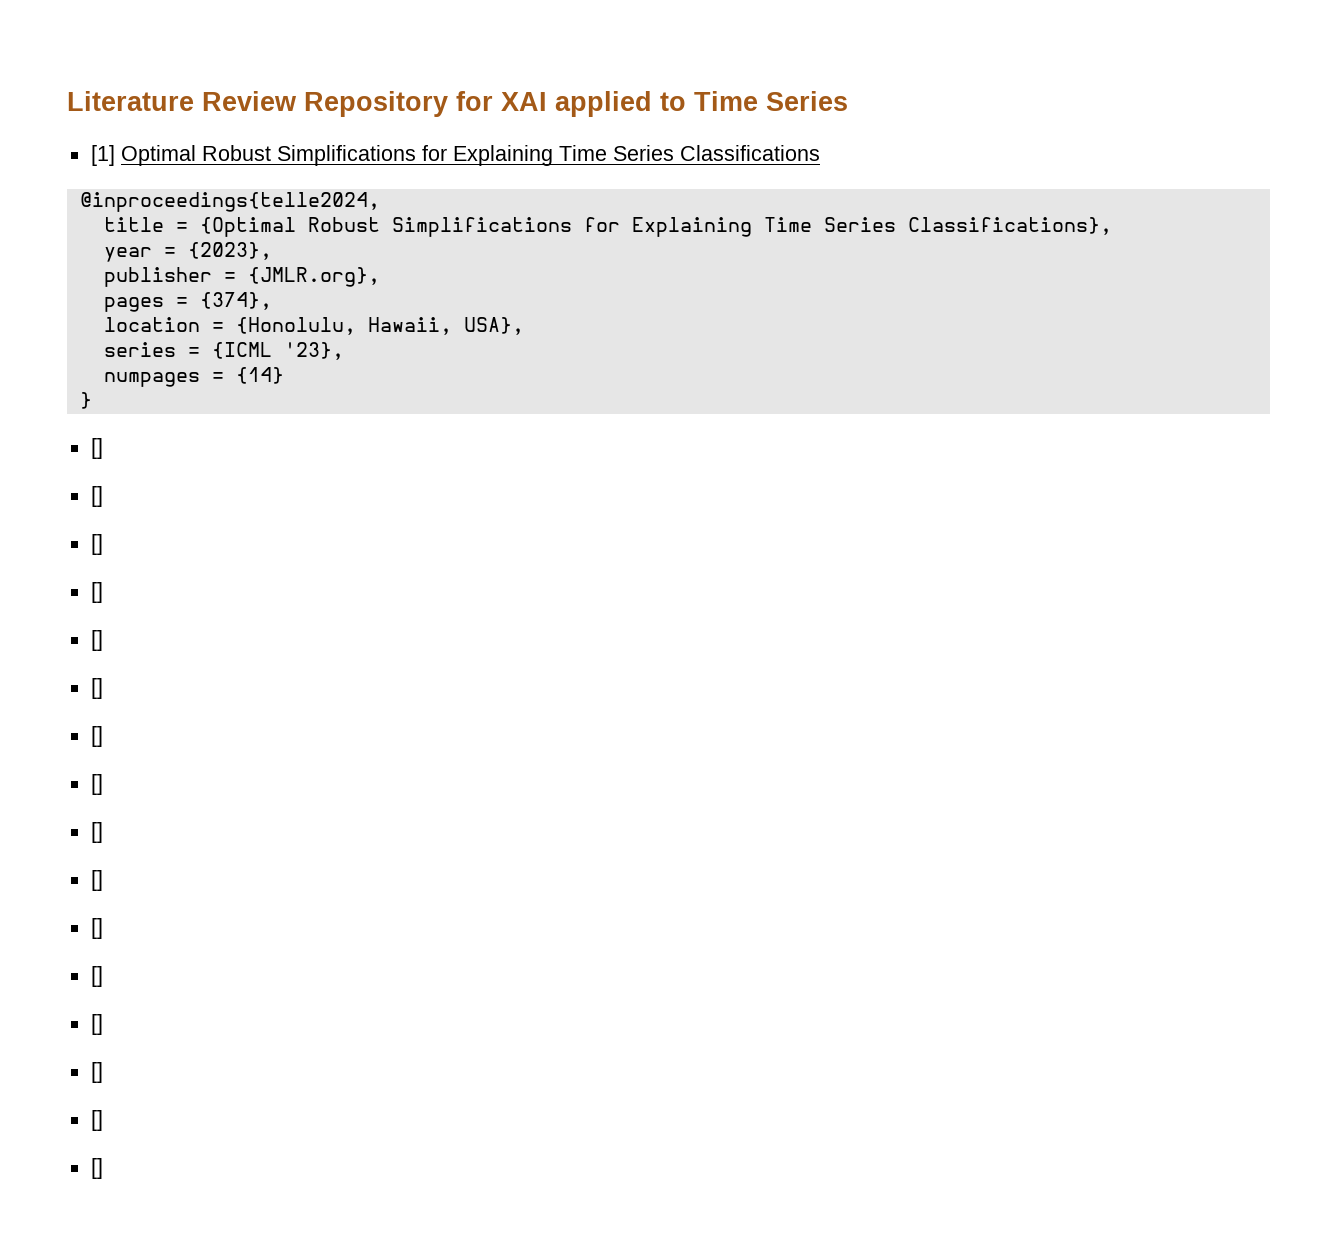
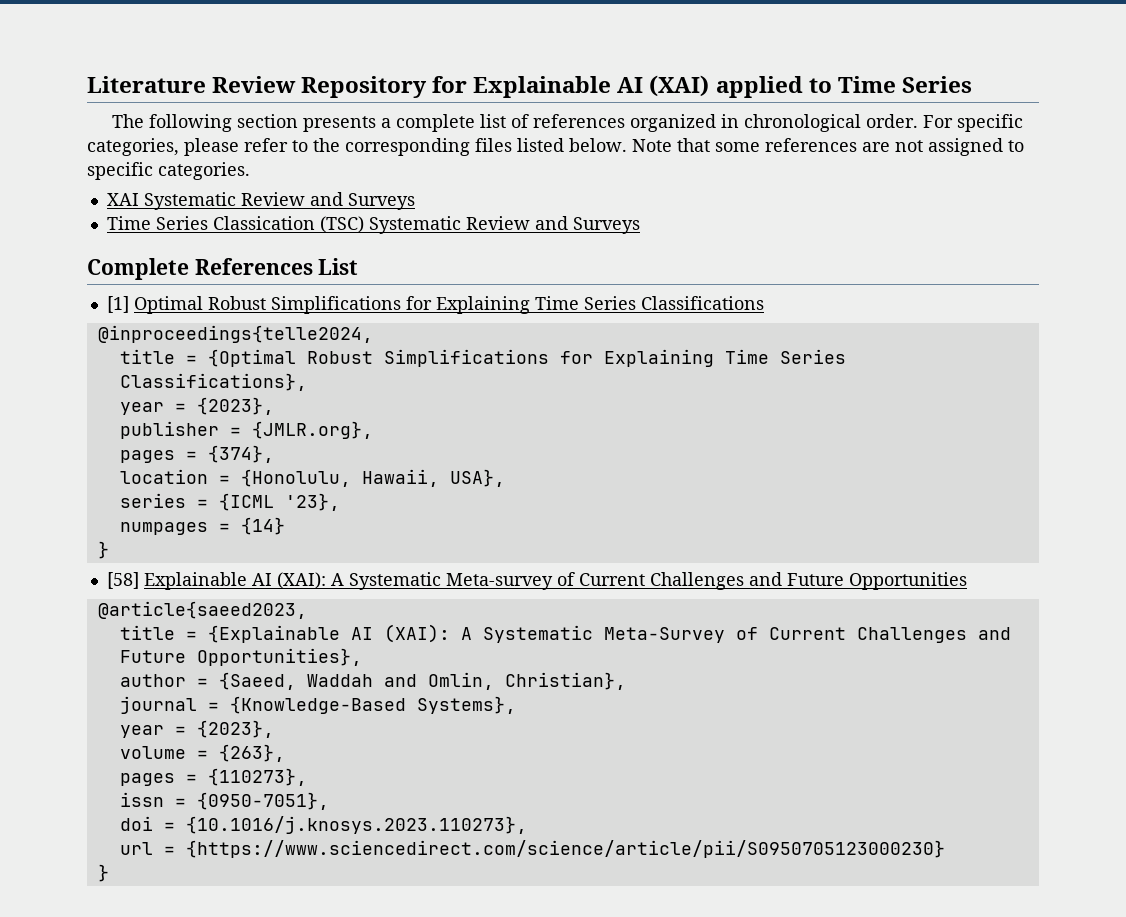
- Literature Review Repository for XAI applied to Time Series
+ Literature Review Repository for Explainable AI (XAI) applied to Time Series
+ The following section presents a complete list of references organized in chronological order. For specific categories, please refer to the corresponding files listed below. Note that some references are not assigned to specific categories.
+ XAI Systematic Review and Surveys
+ Time Series Classication (TSC) Systematic Review and Surveys
+ Complete References List
  numpages = {14}
  }
- []
- []
- []
- []
- []
- []
- []
- []
- []
- []
- []
- []
- []
- []
- []
- []
+ [58] Explainable AI (XAI): A Systematic Meta-survey of Current Challenges and Future Opportunities
+ @article{saeed2023,
+ title = {Explainable AI (XAI): A Systematic Meta-Survey of Current Challenges and Future Opportunities},
+ author = {Saeed, Waddah and Omlin, Christian},
+ journal = {Knowledge-Based Systems},
+ year = {2023},
+ volume = {263},
+ pages = {110273},
+ issn = {0950-7051},
+ doi = {10.1016/j.knosys.2023.110273},
+ url = {https://www.sciencedirect.com/science/article/pii/S0950705123000230}
+ }

